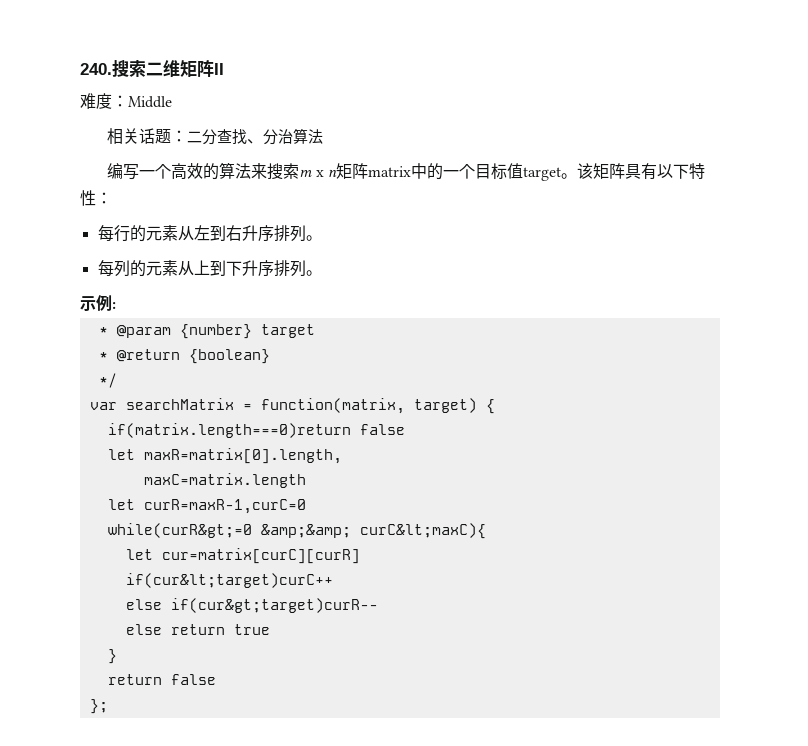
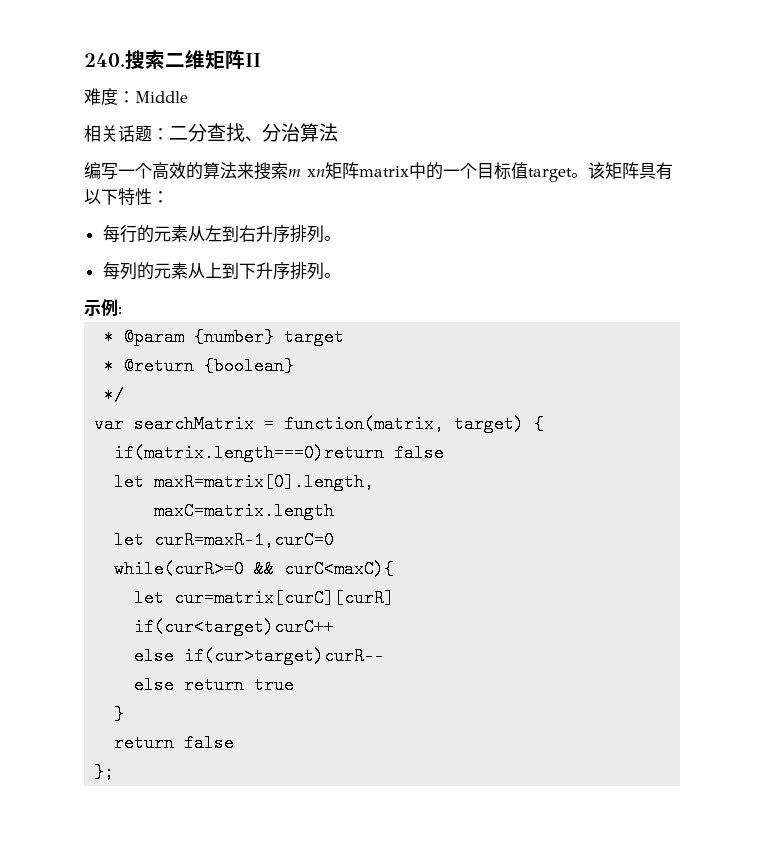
- 编写一个高效的算法来搜索m x n矩阵matrix中的一个目标值target。
+ 编写一个高效的算法来搜索m xn矩阵matrix中的一个目标值target。
- while(curR&gt;=0 &amp;&amp; curC&lt;maxC){
+ while(curR>=0 && curC<maxC){
- if(cur&lt;target)curC++
- else if(cur&gt;target)curR--
+ if(cur<target)curC++
+ else if(cur>target)curR--

